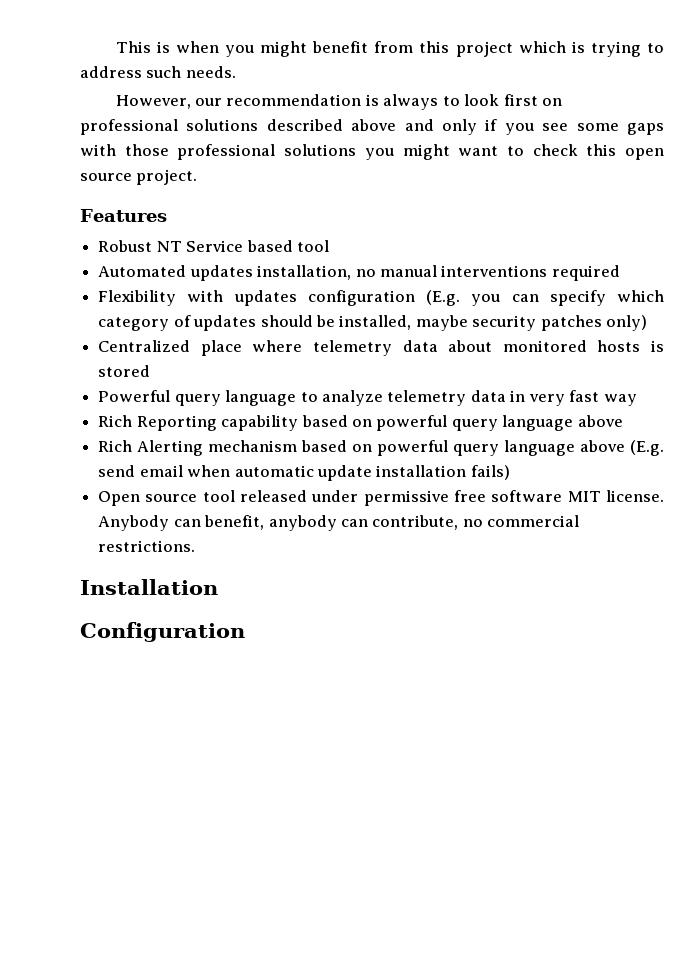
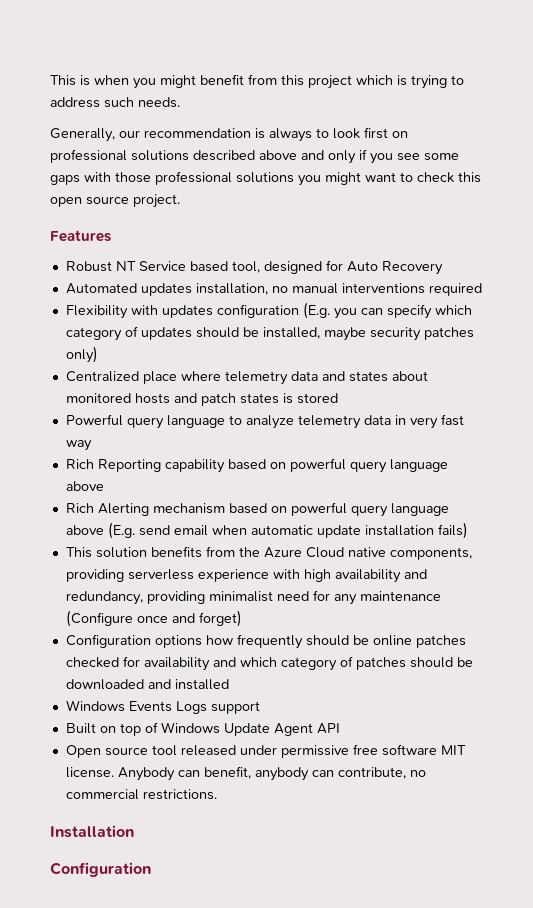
- However, our recommendation is always to look first on professional solutions described above and only if you see some gaps with those professional solutions you might want to check this open source project.
+ Generally, our recommendation is always to look first on professional solutions described above and only if you see some gaps with those professional solutions you might want to check this open source project.
- Robust NT Service based tool
+ Robust NT Service based tool, designed for Auto Recovery
- Centralized place where telemetry data about monitored hosts is stored
+ Centralized place where telemetry data and states about monitored hosts and patch states is stored
+ This solution benefits from the Azure Cloud native components, providing serverless experience with high availability and redundancy, providing minimalist need for any maintenance (Configure once and forget)
+ Configuration options how frequently should be online patches checked for availability and which category of patches should be downloaded and installed
+ Windows Events Logs support
+ Built on top of Windows Update Agent API

